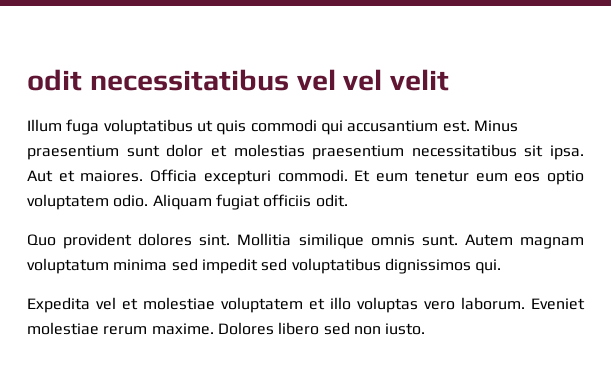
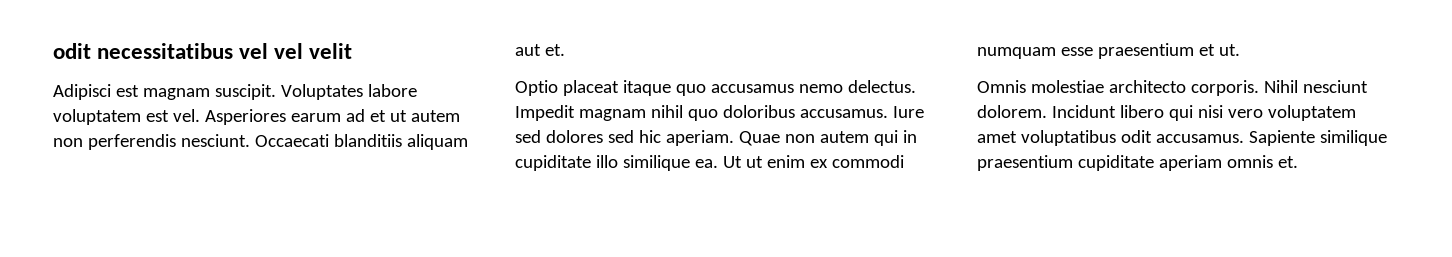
- Illum fuga voluptatibus ut quis commodi qui accusantium est. Minus praesentium sunt dolor et molestias praesentium necessitatibus sit ipsa. Aut et maiores. Officia excepturi commodi. Et eum tenetur eum eos optio voluptatem odio. Aliquam fugiat officiis odit.
- Quo provident dolores sint. Mollitia similique omnis sunt. Autem magnam voluptatum minima sed impedit sed voluptatibus dignissimos qui.
- Expedita vel et molestiae voluptatem et illo voluptas vero laborum. Eveniet molestiae rerum maxime. Dolores libero sed non iusto.
+ Adipisci est magnam suscipit. Voluptates labore voluptatem est vel. Asperiores earum ad et ut autem non perferendis nesciunt. Occaecati blanditiis aliquam aut et.
+ Optio placeat itaque quo accusamus nemo delectus. Impedit magnam nihil quo doloribus accusamus. Iure sed dolores sed hic aperiam. Quae non autem qui in cupiditate illo similique ea. Ut ut enim ex commodi numquam esse praesentium et ut.
+ Omnis molestiae architecto corporis. Nihil nesciunt dolorem. Incidunt libero qui nisi vero voluptatem amet voluptatibus odit accusamus. Sapiente similique praesentium cupiditate aperiam omnis et.

